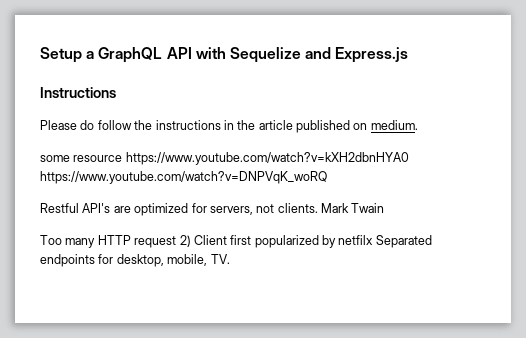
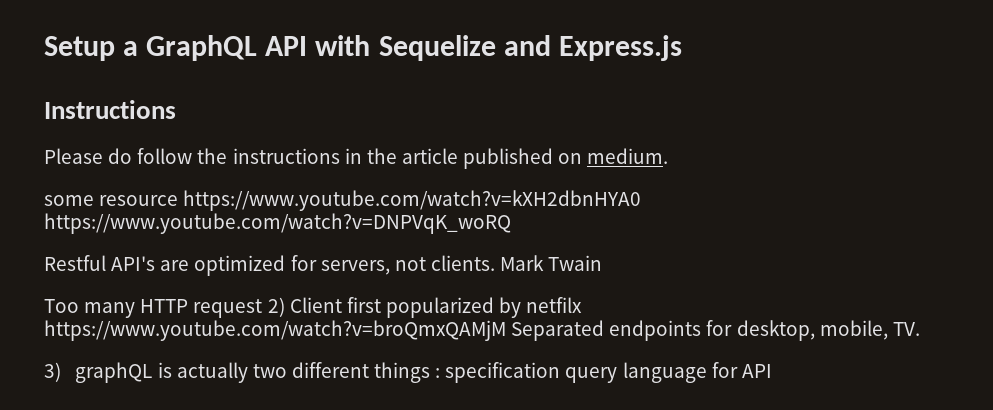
- Too many HTTP request 2) Client first popularized by netfilx Separated endpoints for desktop, mobile, TV.
+ Too many HTTP request 2) Client first popularized by netfilx https://www.youtube.com/watch?v=broQmxQAMjM Separated endpoints for desktop, mobile, TV.
+ 3) graphQL is actually two different things : specification query language for API

